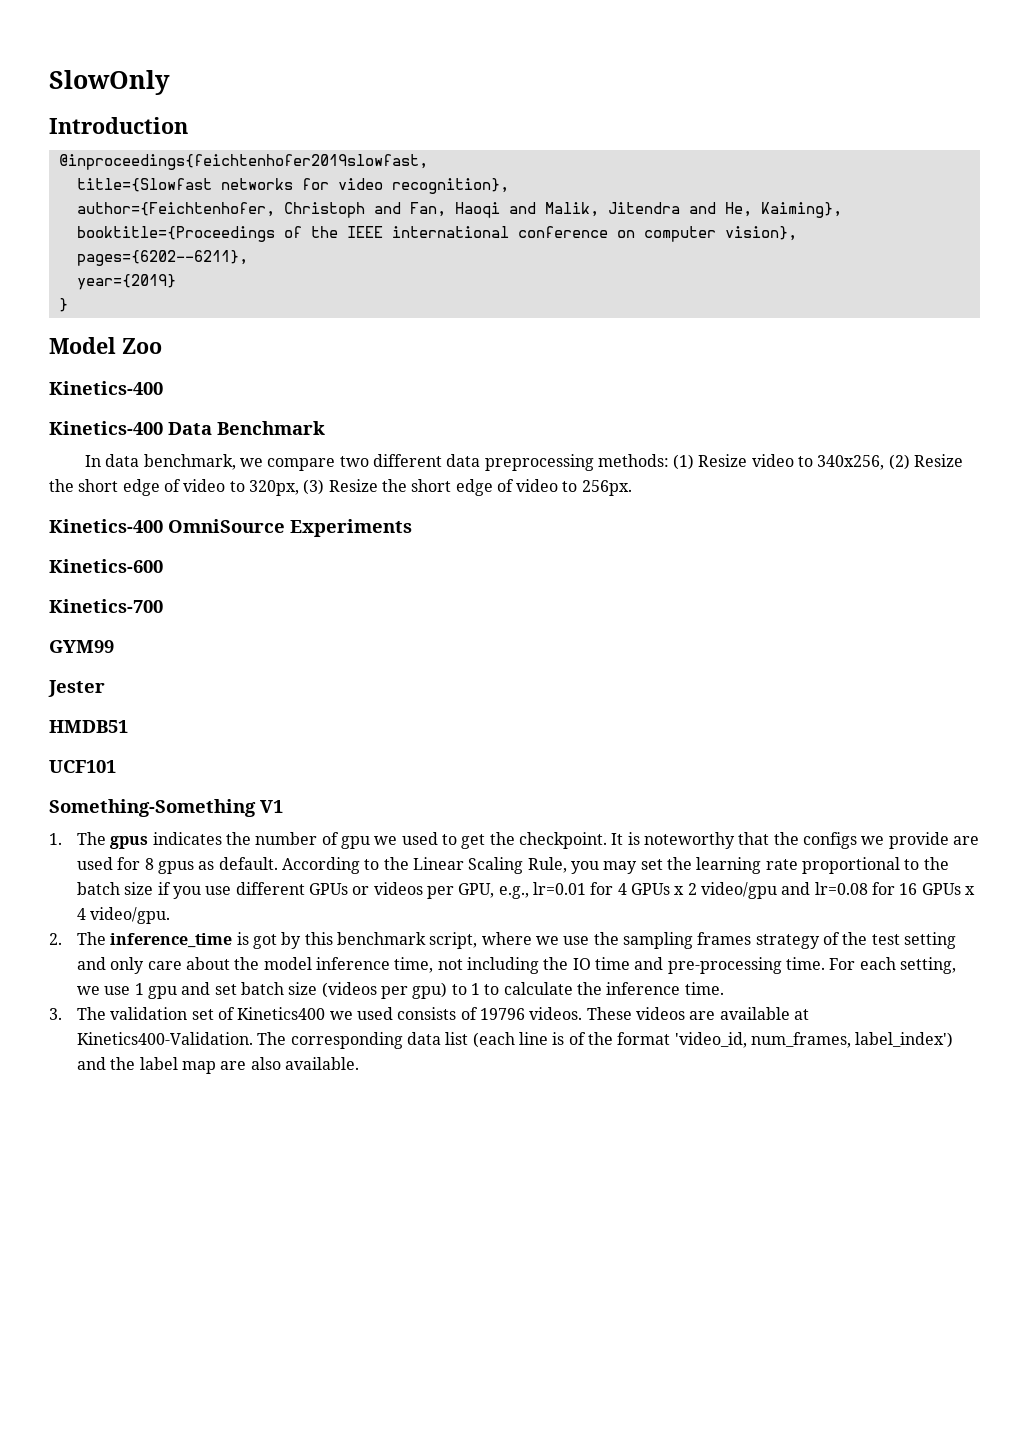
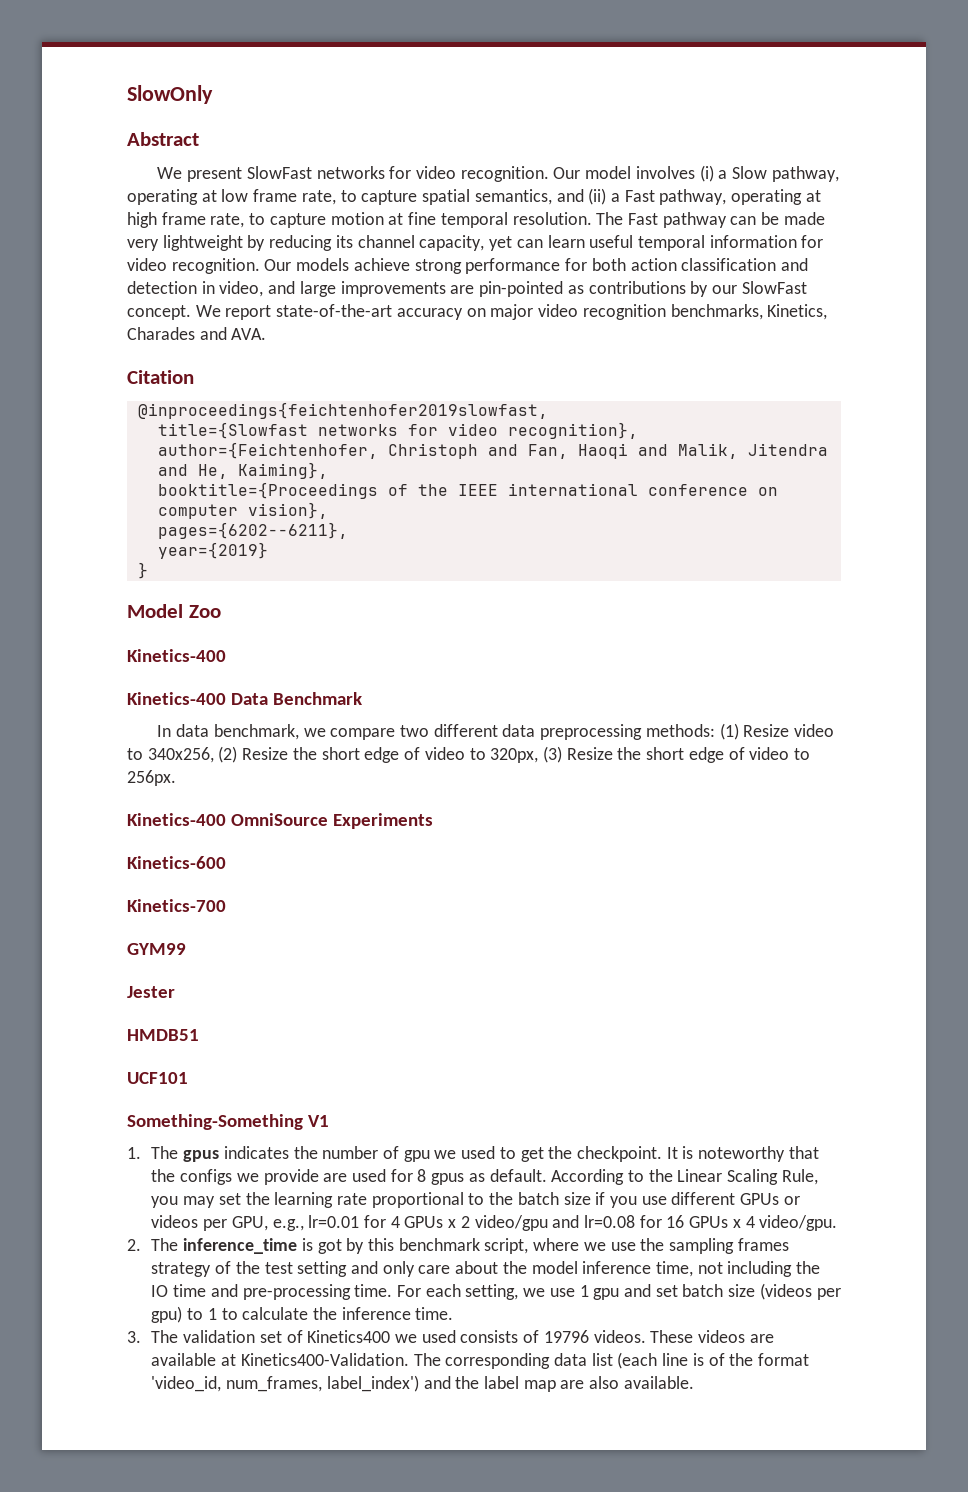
- Introduction
+ Abstract
+ We present SlowFast networks for video recognition. Our model involves (i) a Slow pathway, operating at low frame rate, to capture spatial semantics, and (ii) a Fast pathway, operating at high frame rate, to capture motion at fine temporal resolution. The Fast pathway can be made very lightweight by reducing its channel capacity, yet can learn useful temporal information for video recognition. Our models achieve strong performance for both action classification and detection in video, and large improvements are pin-pointed as contributions by our SlowFast concept. We report state-of-the-art accuracy on major video recognition benchmarks, Kinetics, Charades and AVA.
+ Citation

